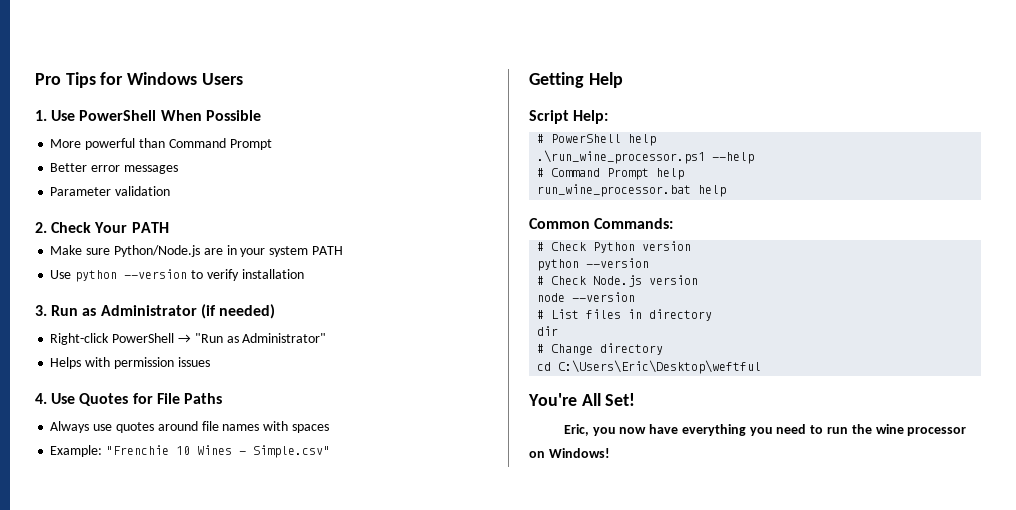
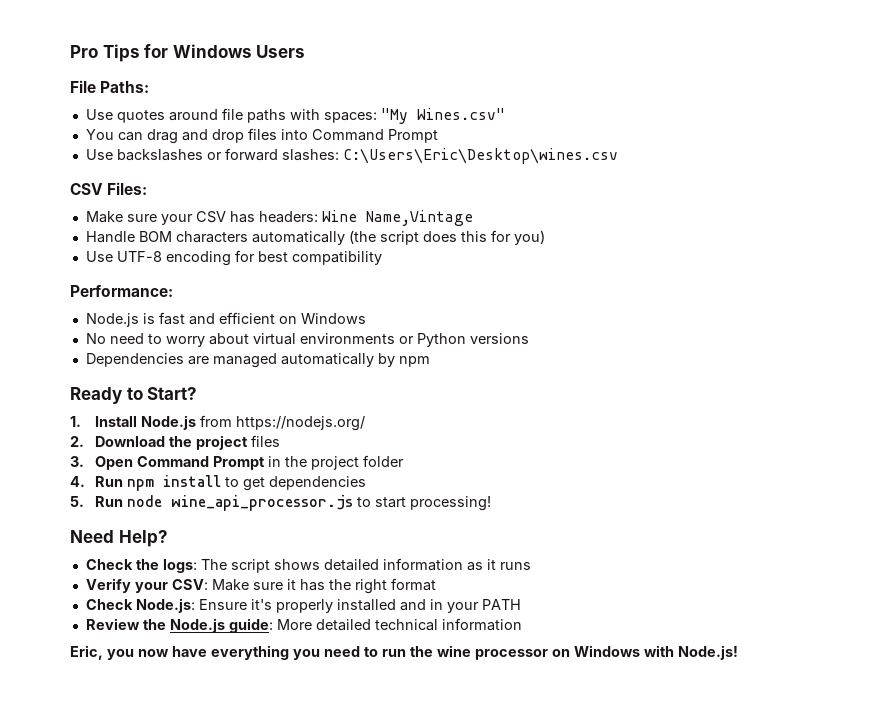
- 1. Use PowerShell When Possible
- More powerful than Command Prompt
- Better error messages
- Parameter validation
- 2. Check Your PATH
- Make sure Python/Node.js are in your system PATH
- Use python --version to verify installation
- 3. Run as Administrator (if needed)
- Right-click PowerShell → "Run as Administrator"
- Helps with permission issues
- 4. Use Quotes for File Paths
- Always use quotes around file names with spaces
- Example: "Frenchie 10 Wines - Simple.csv"
- Getting Help
- Script Help:
- # PowerShell help
- .\run_wine_processor.ps1 --help
- # Command Prompt help
- run_wine_processor.bat help
- Common Commands:
- # Check Python version
- python --version
- # Check Node.js version
- node --version
- # List files in directory
- dir
- # Change directory
- cd C:\Users\Eric\Desktop\weftful
- You're All Set!
+ File Paths:
+ Use quotes around file paths with spaces: "My Wines.csv"
+ You can drag and drop files into Command Prompt
+ Use backslashes or forward slashes: C:\Users\Eric\Desktop\wines.csv
+ CSV Files:
+ Make sure your CSV has headers: Wine Name,Vintage
+ Handle BOM characters automatically (the script does this for you)
+ Use UTF-8 encoding for best compatibility
+ Performance:
+ Node.js is fast and efficient on Windows
+ No need to worry about virtual environments or Python versions
+ Dependencies are managed automatically by npm
+ Ready to Start?
+ 1. Install Node.js from https://nodejs.org/
+ 2. Download the project files
+ 3. Open Command Prompt in the project folder
+ 4. Run npm install to get dependencies
+ 5. Run node wine_api_processor.js to start processing!
+ Need Help?
+ Check the logs: The script shows detailed information as it runs
+ Verify your CSV: Make sure it has the right format
+ Check Node.js: Ensure it's properly installed and in your PATH
+ Review the Node.js guide: More detailed technical information
- Eric, you now have everything you need to run the wine processor on Windows!
+ Eric, you now have everything you need to run the wine processor on Windows with Node.js!

